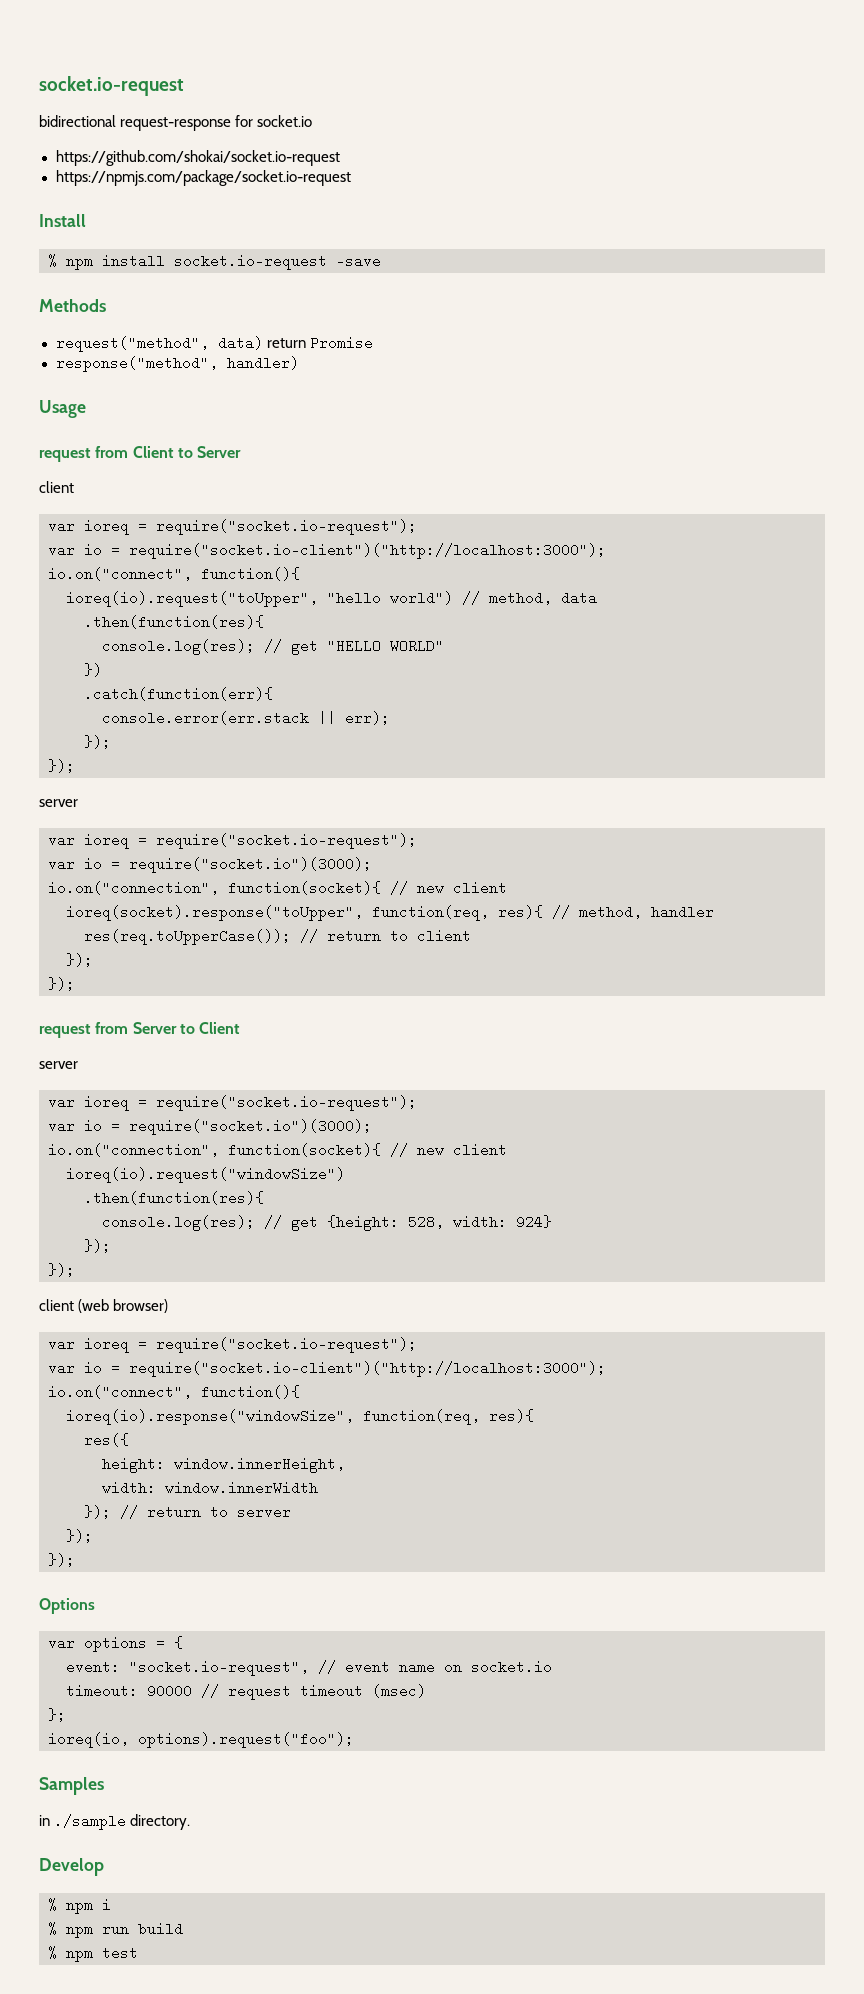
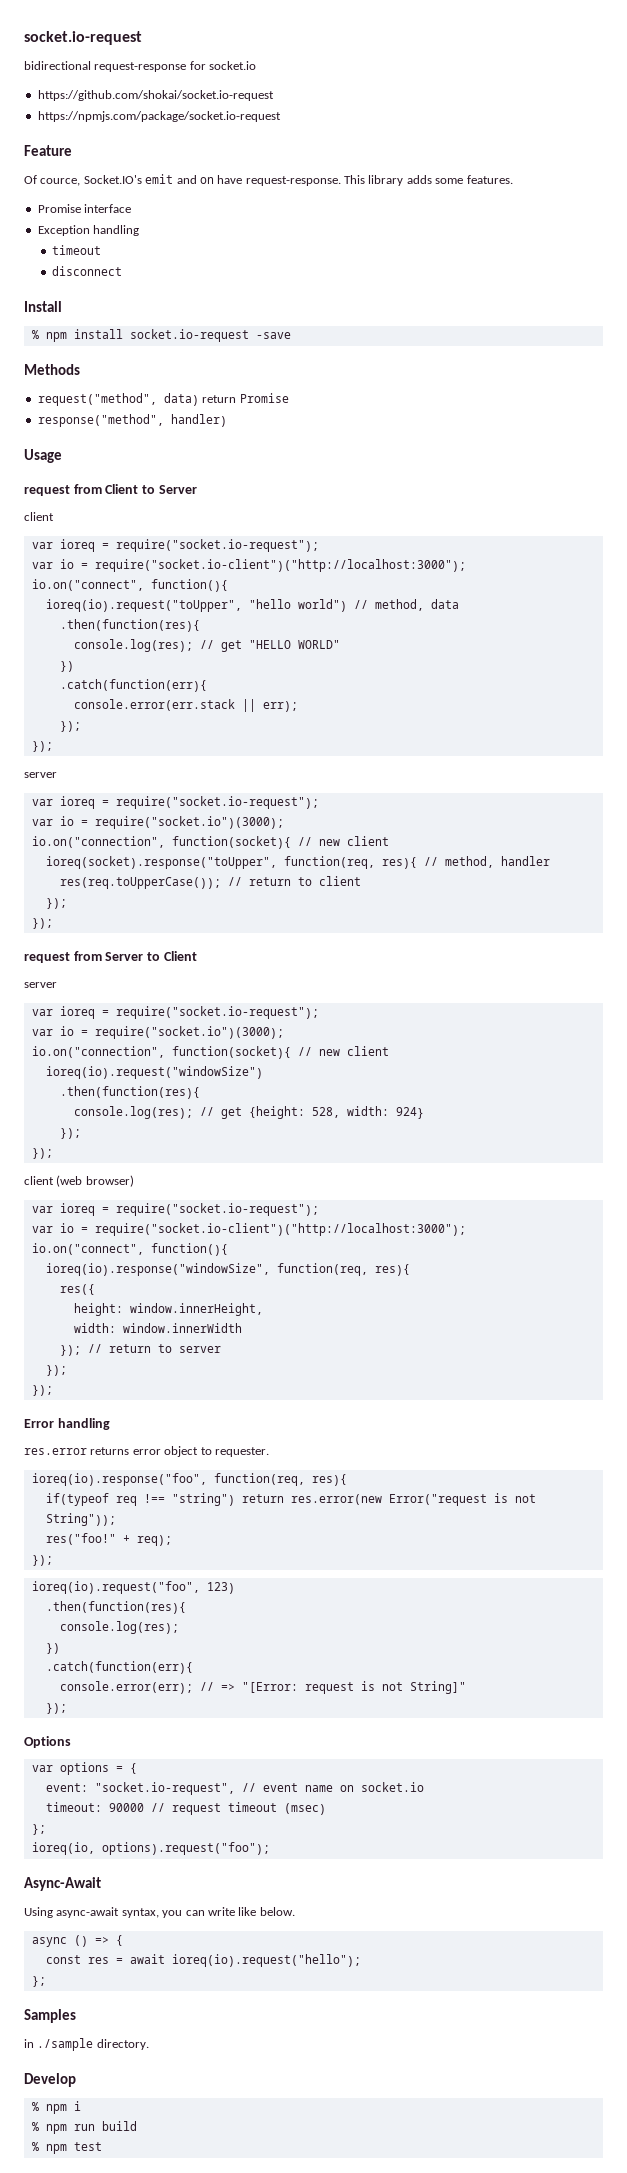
+ Feature
+ Of cource, Socket.IO's emit and on have request-response. This library adds some features.
+ Promise interface
+ Exception handling
+ timeout
+ disconnect
+ Error handling
+ res.error returns error object to requester.
+ ioreq(io).response("foo", function(req, res){
+ if(typeof req !== "string") return res.error(new Error("request is not String"));
+ res("foo!" + req);
+ });
+ ioreq(io).request("foo", 123)
+ .then(function(res){
+ console.log(res);
+ })
+ .catch(function(err){
+ console.error(err); // => "[Error: request is not String]"
+ });
+ Async-Await
+ Using async-await syntax, you can write like below.
+ async () => {
+ const res = await ioreq(io).request("hello");
+ };

